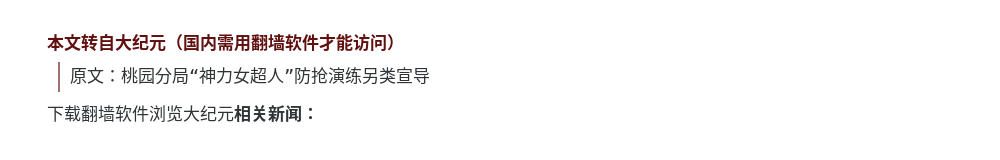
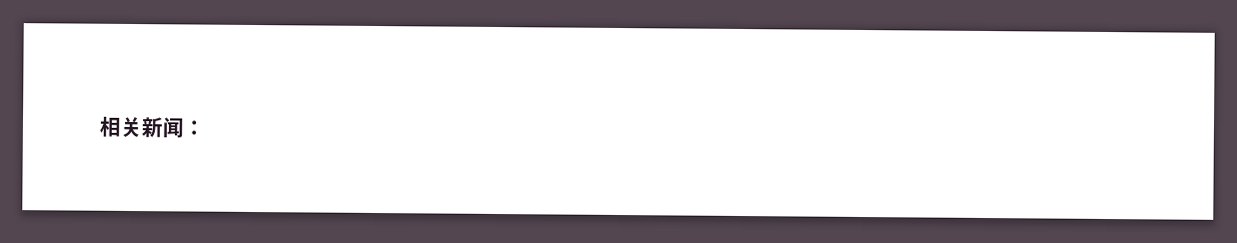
- 本文转自大纪元（国内需用翻墙软件才能访问）
- 原文：桃园分局“神力女超人”防抢演练另类宣导
- 下载翻墙软件浏览大纪元相关新闻：
+ 相关新闻：

